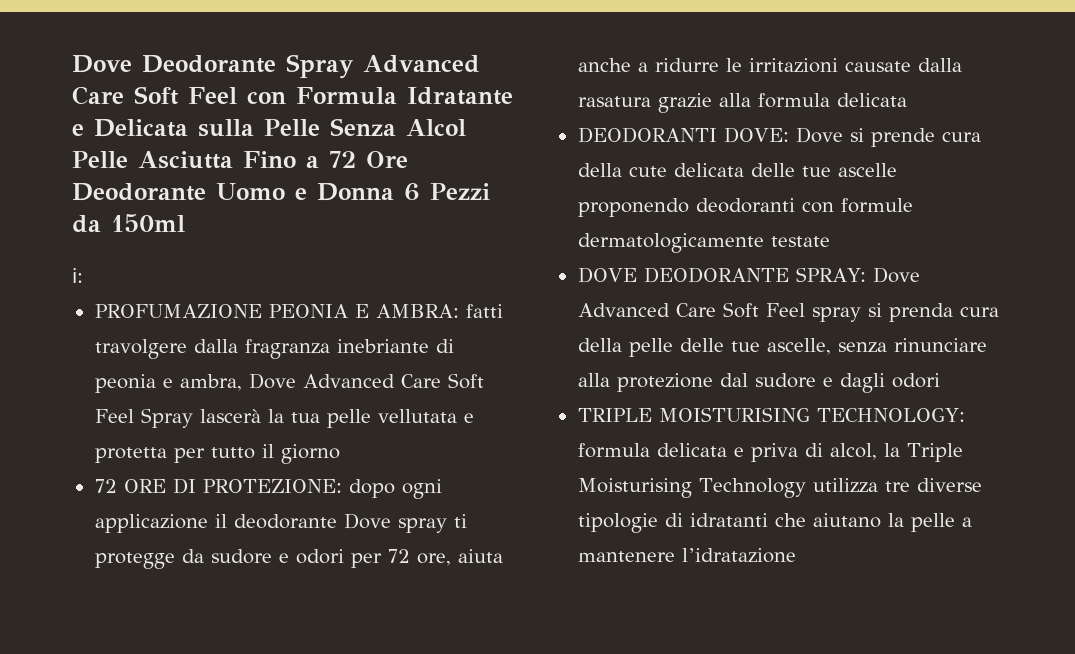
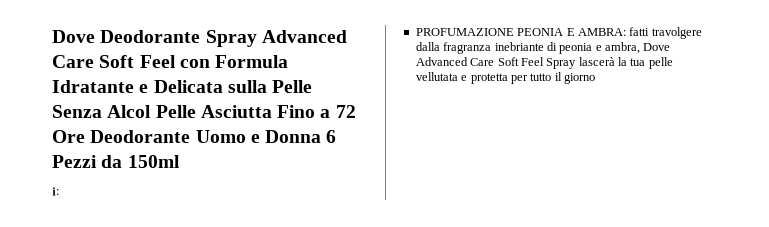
- 72 ORE DI PROTEZIONE: dopo ogni applicazione il deodorante Dove spray ti protegge da sudore e odori per 72 ore, aiuta anche a ridurre le irritazioni causate dalla rasatura grazie alla formula delicata
- DEODORANTI DOVE: Dove si prende cura della cute delicata delle tue ascelle proponendo deodoranti con formule dermatologicamente testate
- DOVE DEODORANTE SPRAY: Dove Advanced Care Soft Feel spray si prenda cura della pelle delle tue ascelle, senza rinunciare alla protezione dal sudore e dagli odori
- TRIPLE MOISTURISING TECHNOLOGY: formula delicata e priva di alcol, la Triple Moisturising Technology utilizza tre diverse tipologie di idratanti che aiutano la pelle a mantenere l’idratazione

